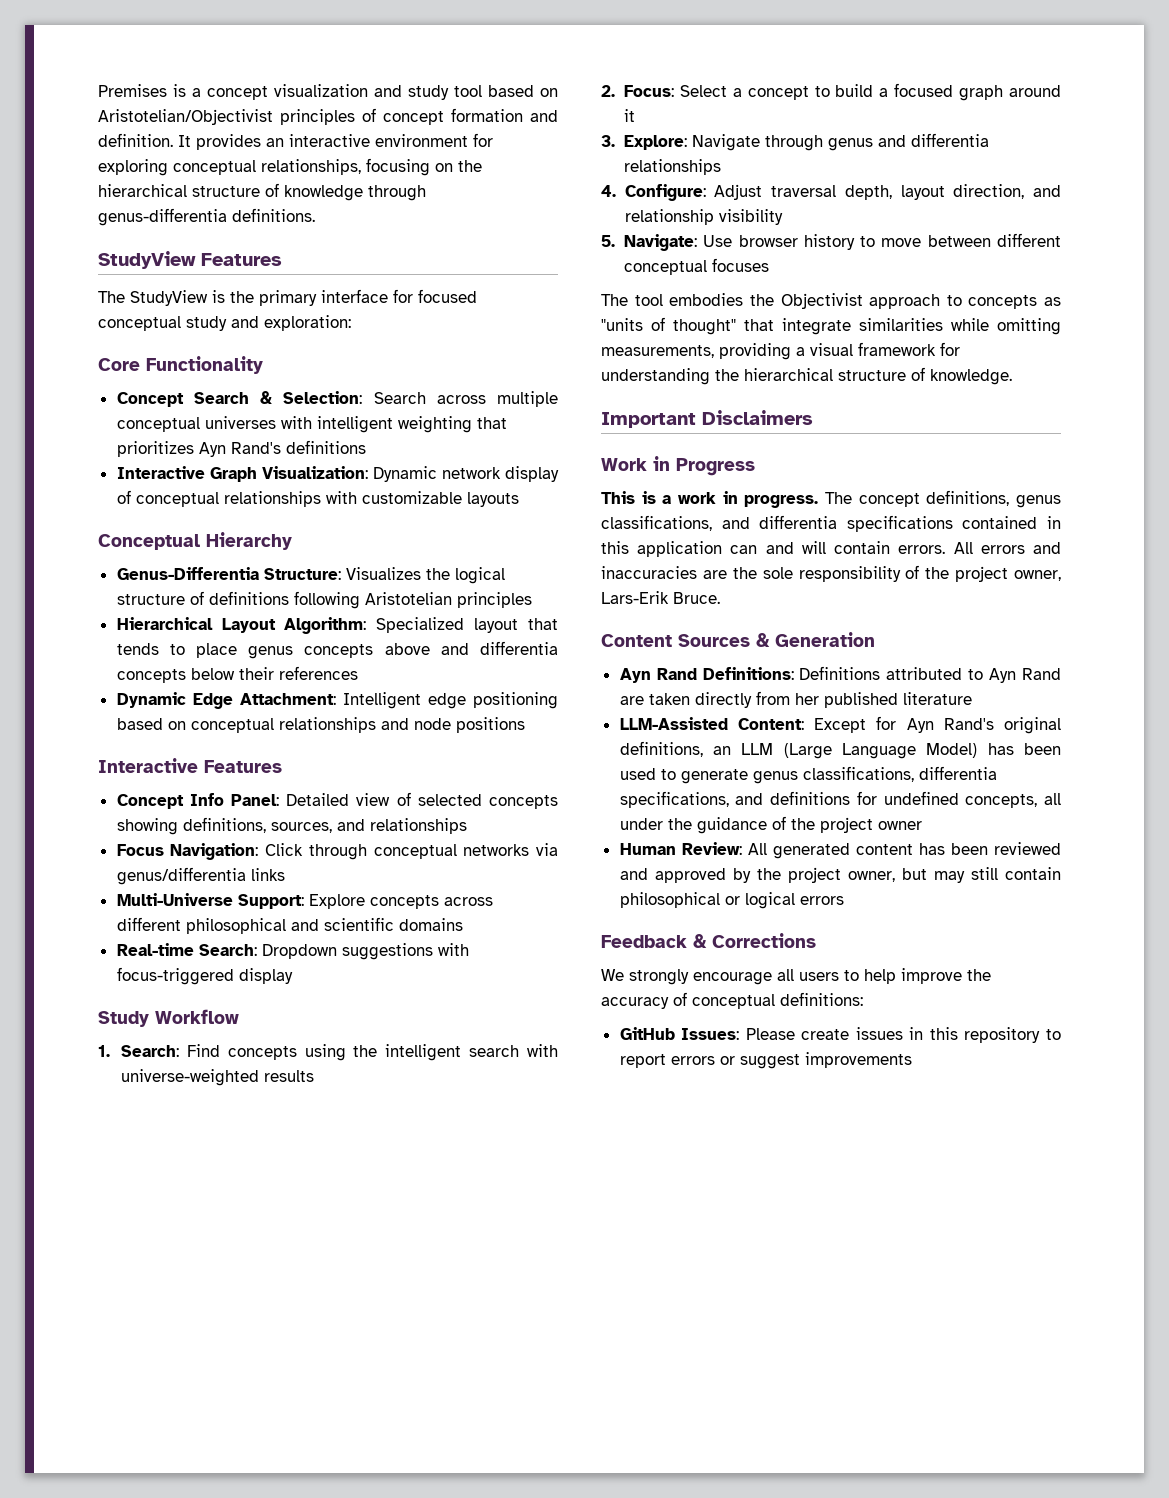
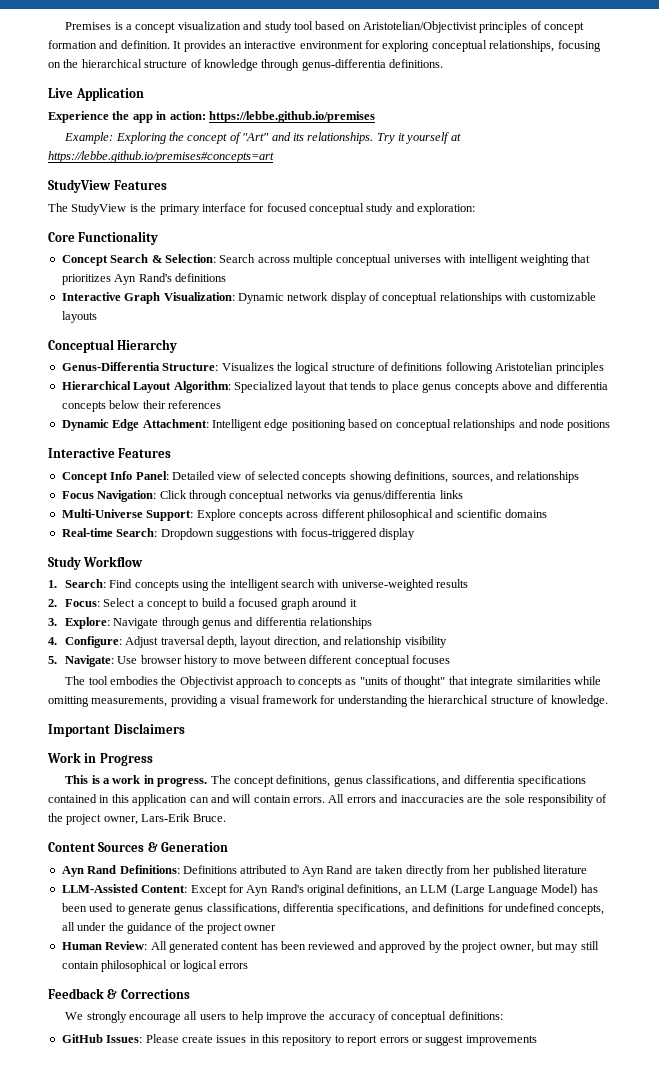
+ Live Application
+ Experience the app in action: https://lebbe.github.io/premises
+ Example: Exploring the concept of "Art" and its relationships. Try it yourself at https://lebbe.github.io/premises#concepts=art

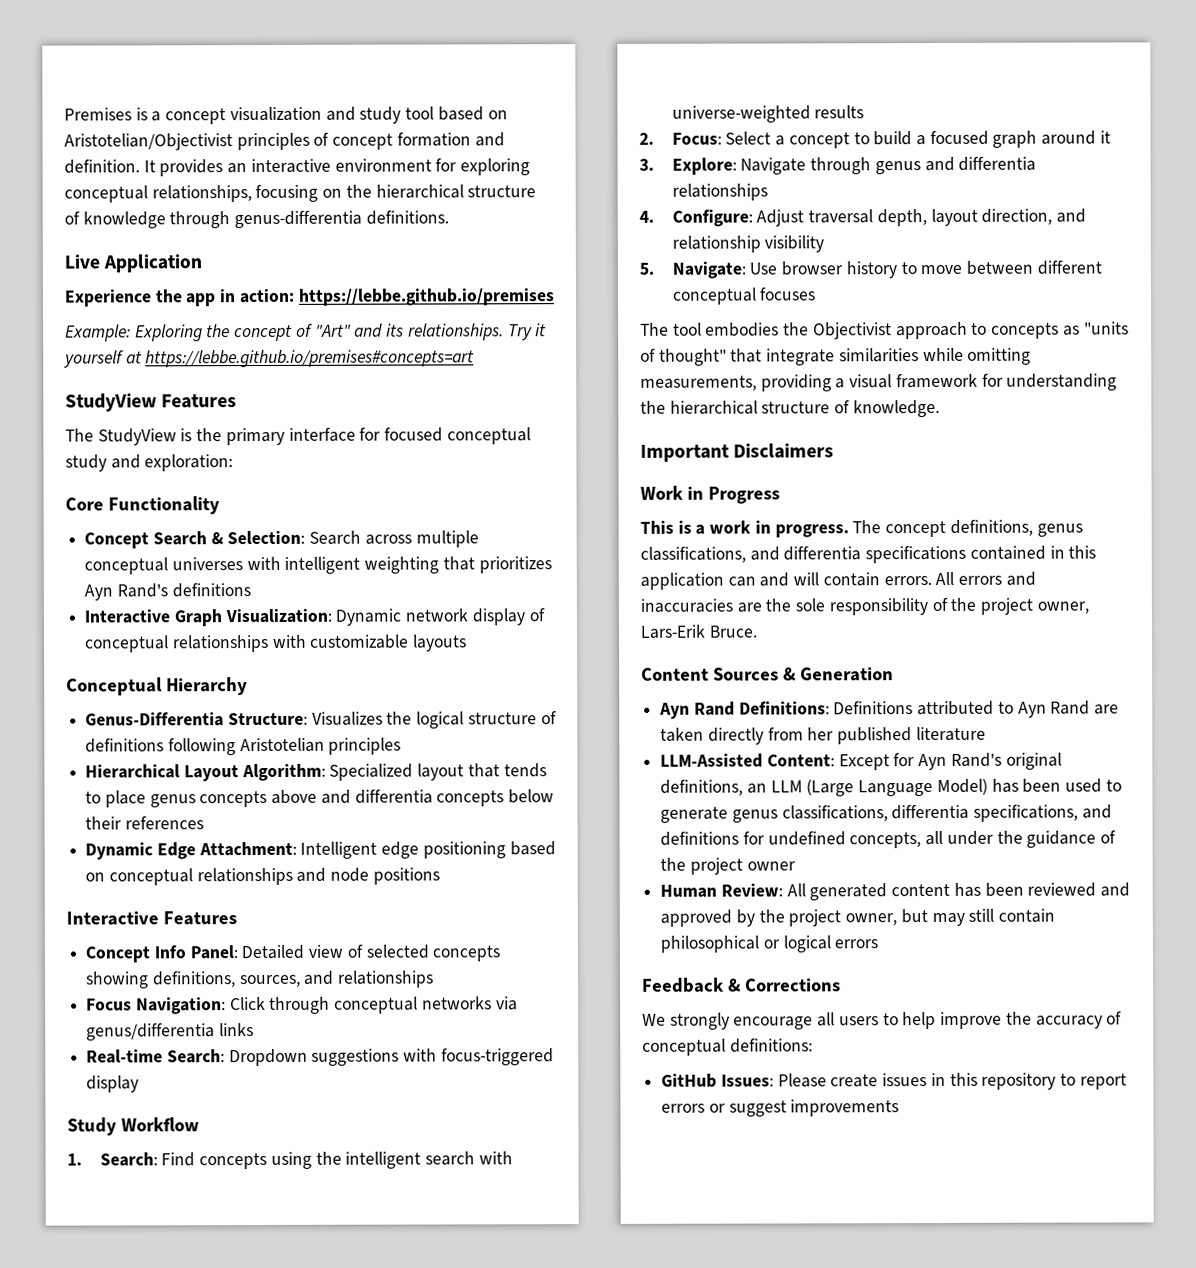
- Multi-Universe Support: Explore concepts across different philosophical and scientific domains

